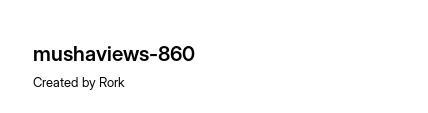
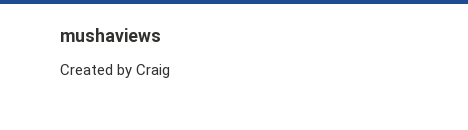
- mushaviews-860
+ mushaviews
- Created by Rork
+ Created by Craig

